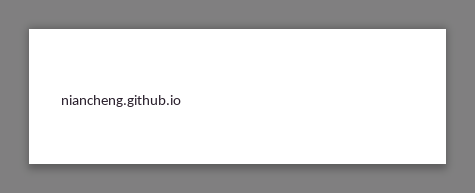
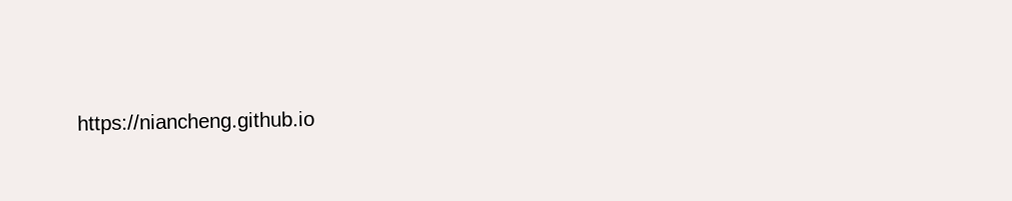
- niancheng.github.io
+ https://niancheng.github.io

